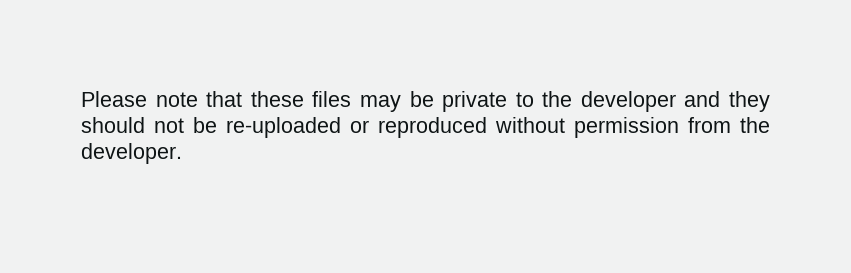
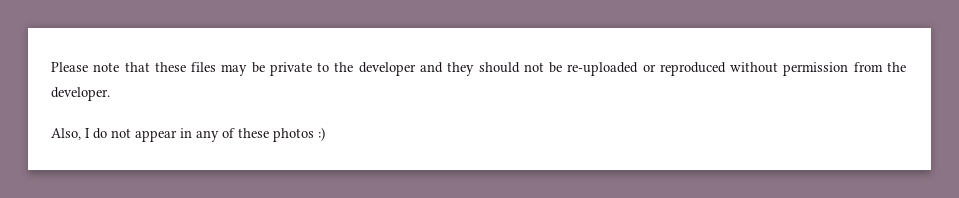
+ Also, I do not appear in any of these photos :)

